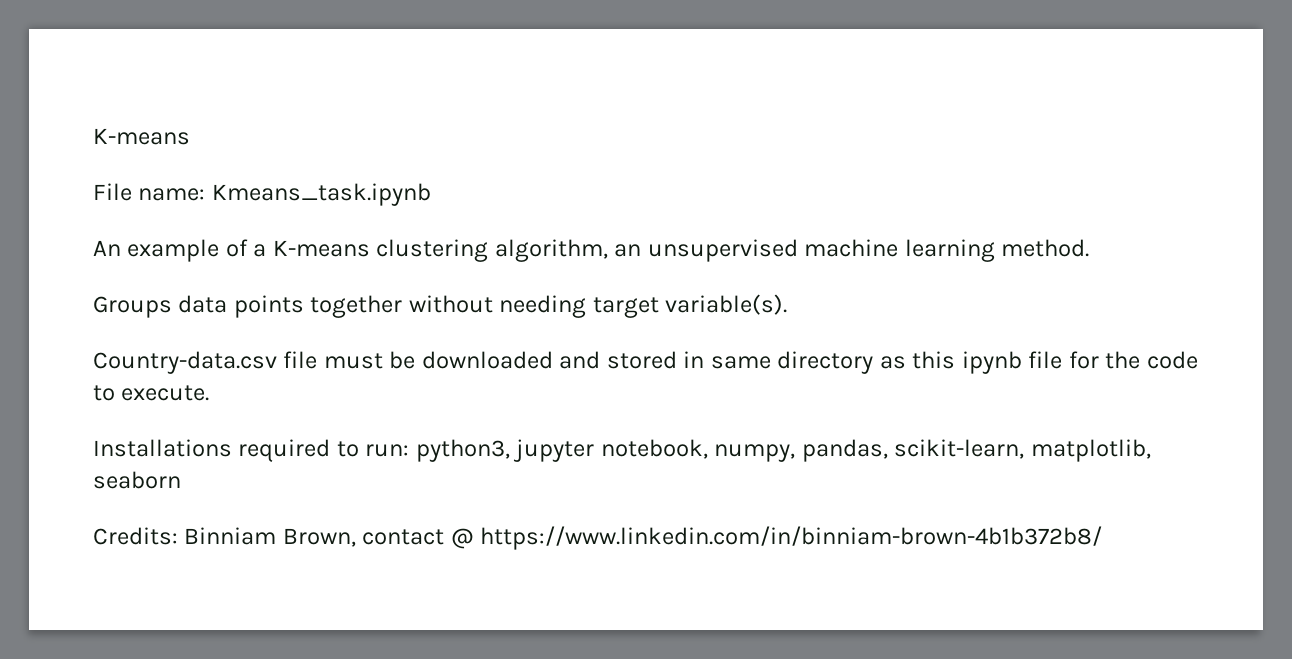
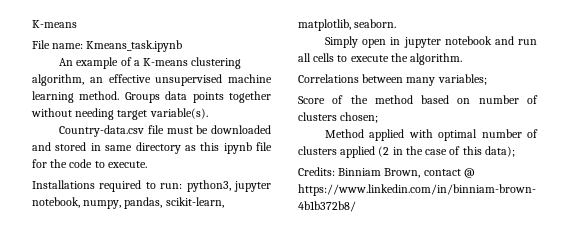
- An example of a K-means clustering algorithm, an unsupervised machine learning method.
- Groups data points together without needing target variable(s).
+ An example of a K-means clustering algorithm, an effective unsupervised machine learning method. Groups data points together without needing target variable(s).
- Installations required to run: python3, jupyter notebook, numpy, pandas, scikit-learn, matplotlib, seaborn
+ Installations required to run: python3, jupyter notebook, numpy, pandas, scikit-learn, matplotlib, seaborn.
+ Simply open in jupyter notebook and run all cells to execute the algorithm.
+ Correlations between many variables;
+ Score of the method based on number of clusters chosen;
+ Method applied with optimal number of clusters applied (2 in the case of this data);

